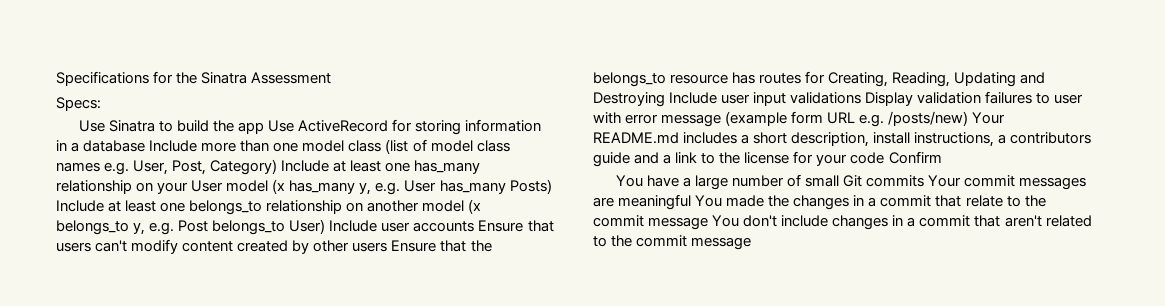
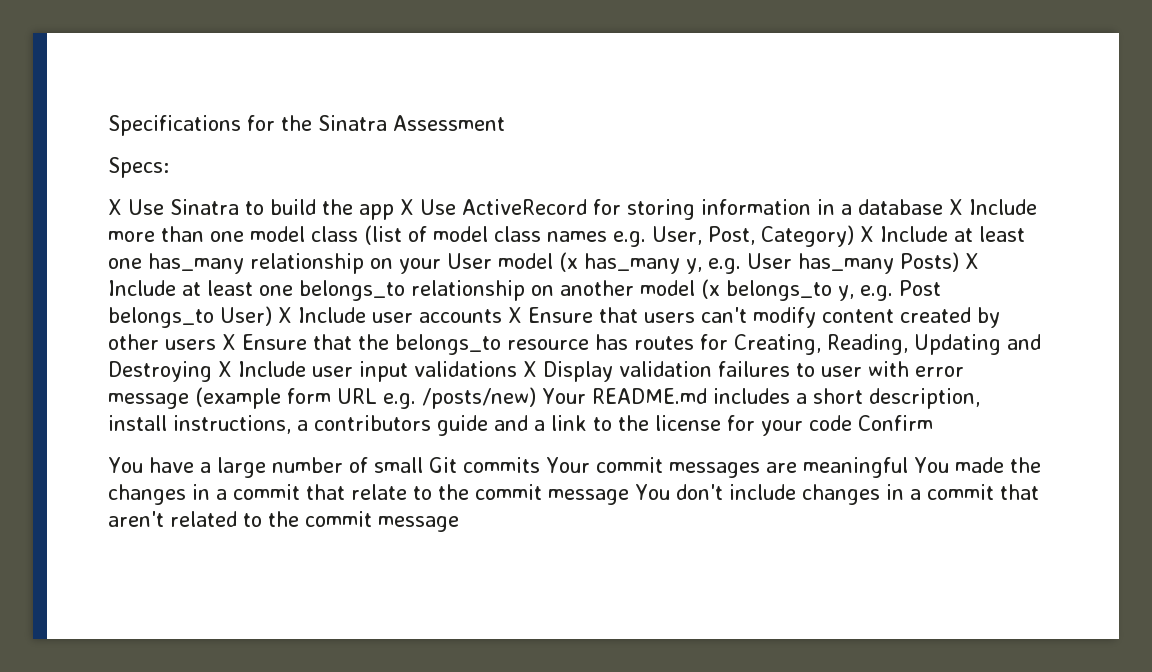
- Use Sinatra to build the app Use ActiveRecord for storing information in a database Include more than one model class (list of model class names e.g. User, Post, Category) Include at least one has_many relationship on your User model (x has_many y, e.g. User has_many Posts) Include at least one belongs_to relationship on another model (x belongs_to y, e.g. Post belongs_to User) Include user accounts Ensure that users can't modify content created by other users Ensure that the belongs_to resource has routes for Creating, Reading, Updating and Destroying Include user input validations Display validation failures to user with error message (example form URL e.g. /posts/new) Your README.md includes a short description, install instructions, a contributors guide and a link to the license for your code Confirm
+ X Use Sinatra to build the app X Use ActiveRecord for storing information in a database X Include more than one model class (list of model class names e.g. User, Post, Category) X Include at least one has_many relationship on your User model (x has_many y, e.g. User has_many Posts) X Include at least one belongs_to relationship on another model (x belongs_to y, e.g. Post belongs_to User) X Include user accounts X Ensure that users can't modify content created by other users X Ensure that the belongs_to resource has routes for Creating, Reading, Updating and Destroying X Include user input validations X Display validation failures to user with error message (example form URL e.g. /posts/new) Your README.md includes a short description, install instructions, a contributors guide and a link to the license for your code Confirm

